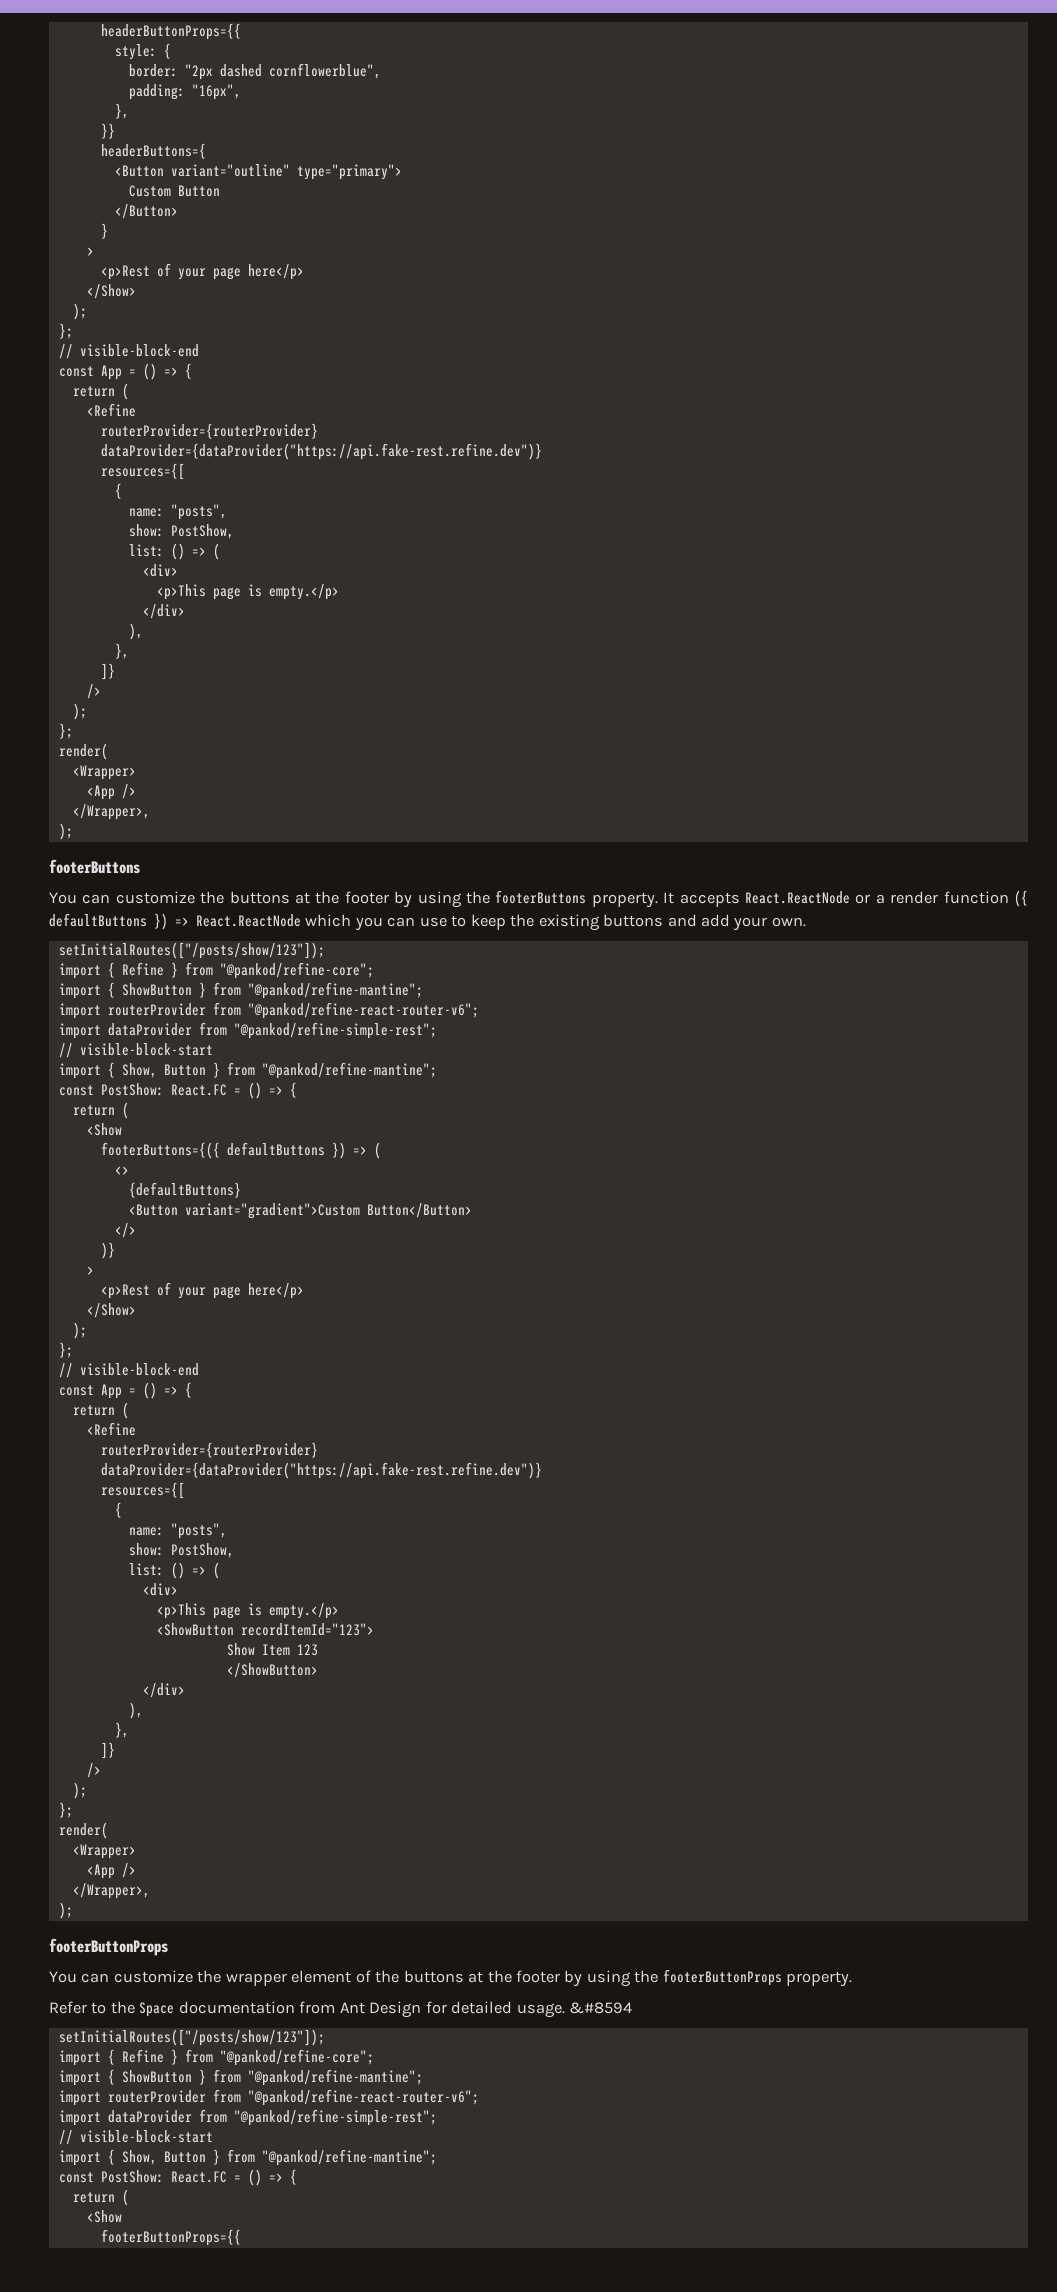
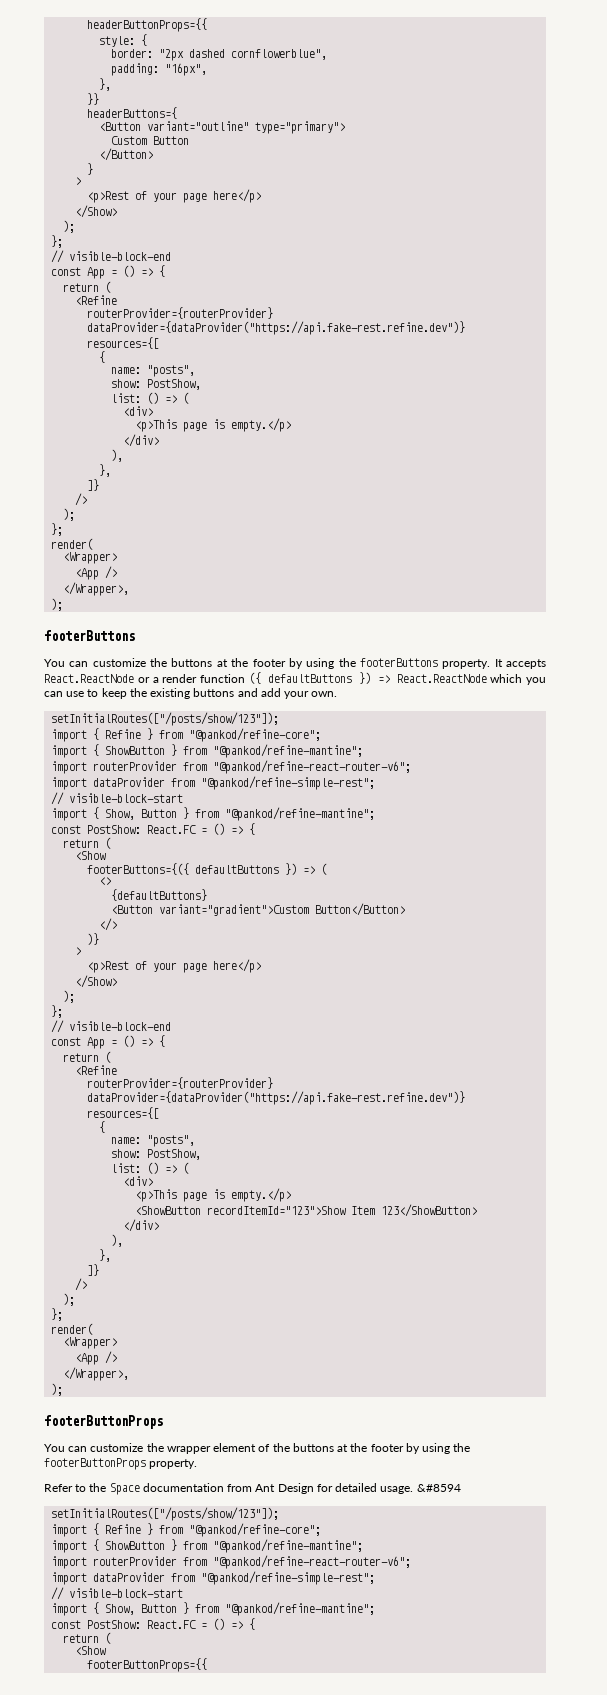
- <ShowButton recordItemId="123">
- Show Item 123
- </ShowButton>
+ <ShowButton recordItemId="123">Show Item 123</ShowButton>

